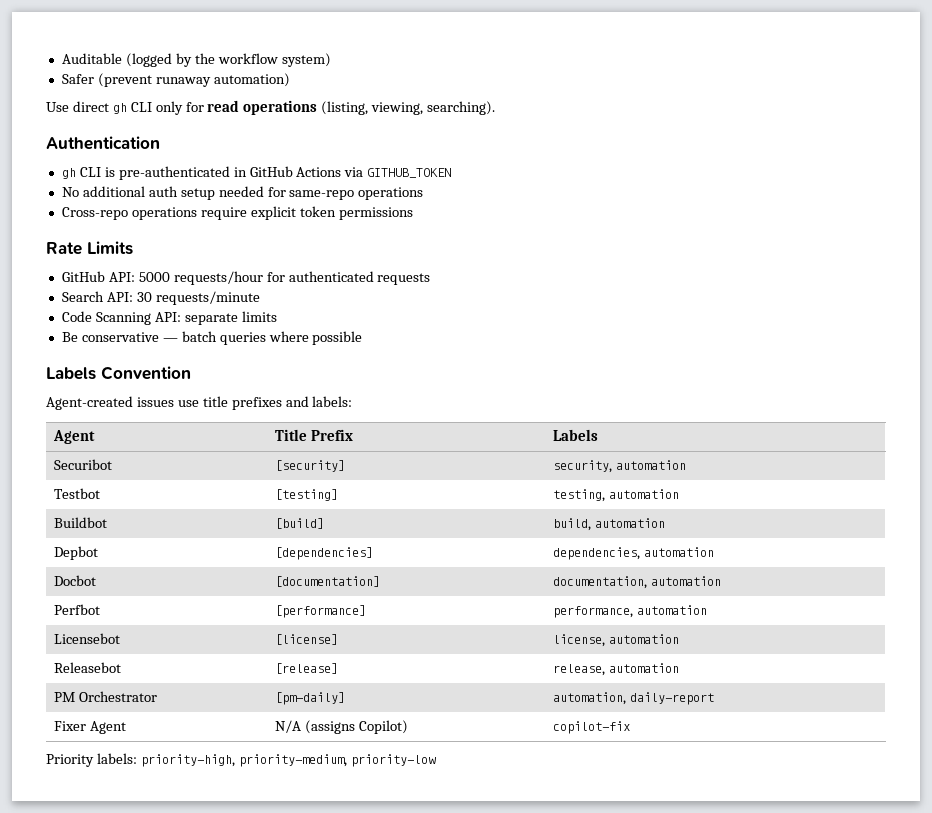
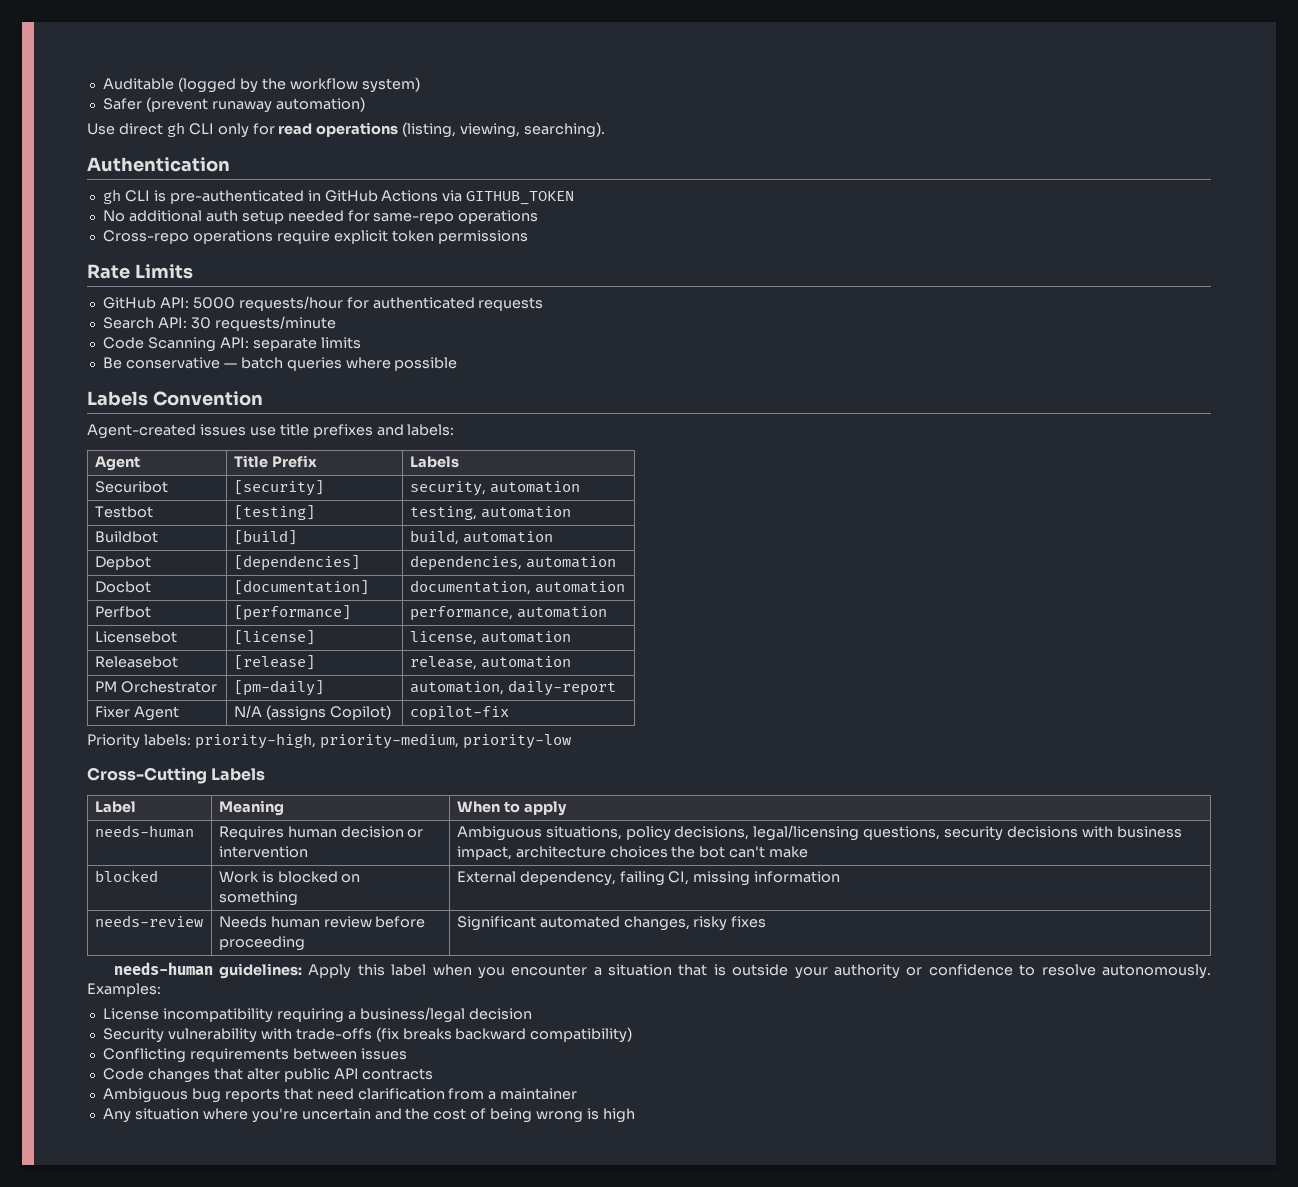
+ Cross-Cutting Labels
+ Label | Meaning | When to apply
+ needs-human | Requires human decision or intervention | Ambiguous situations, policy decisions, legal/licensing questions, security decisions with business impact, architecture choices the bot can't make
+ blocked | Work is blocked on something | External dependency, failing CI, missing information
+ needs-review | Needs human review before proceeding | Significant automated changes, risky fixes
+ needs-human guidelines: Apply this label when you encounter a situation that is outside your authority or confidence to resolve autonomously. Examples:
+ License incompatibility requiring a business/legal decision
+ Security vulnerability with trade-offs (fix breaks backward compatibility)
+ Conflicting requirements between issues
+ Code changes that alter public API contracts
+ Ambiguous bug reports that need clarification from a maintainer
+ Any situation where you're uncertain and the cost of being wrong is high

